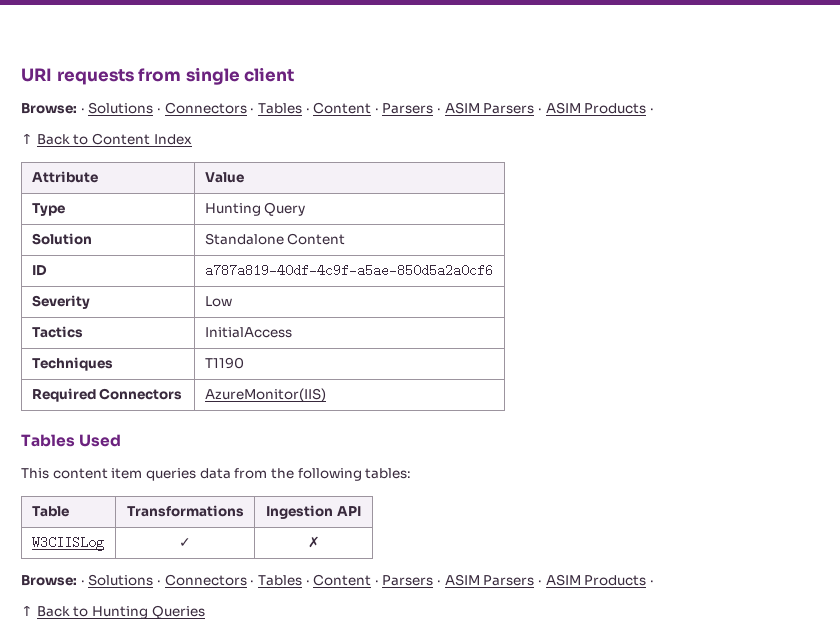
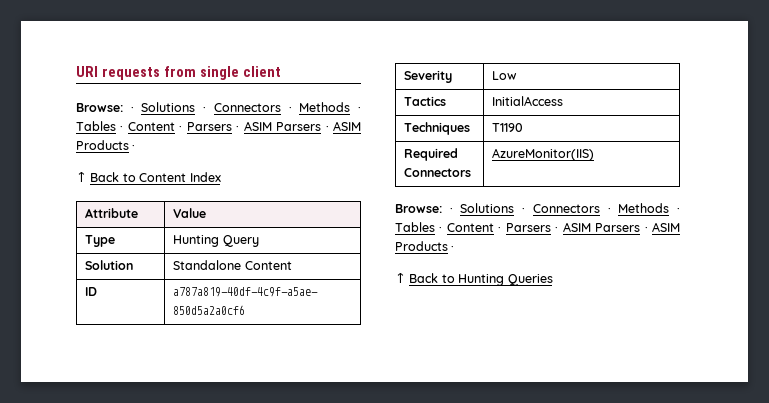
  URI requests from single client
- Browse: · Solutions · Connectors · Tables · Content · Parsers · ASIM Parsers · ASIM Products ·
+ Browse: · Solutions · Connectors · Methods · Tables · Content · Parsers · ASIM Parsers · ASIM Products ·
  Required Connectors | AzureMonitor(IIS)
- Tables Used
- This content item queries data from the following tables:
- Table | Transformations | Ingestion API
- W3CIISLog | ✓ | ✗
- Browse: · Solutions · Connectors · Tables · Content · Parsers · ASIM Parsers · ASIM Products ·
+ Browse: · Solutions · Connectors · Methods · Tables · Content · Parsers · ASIM Parsers · ASIM Products ·

